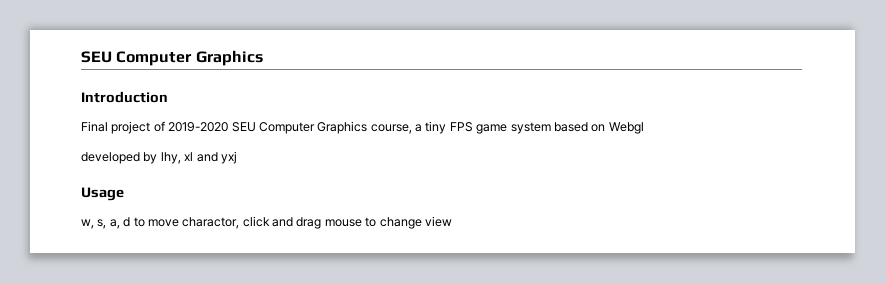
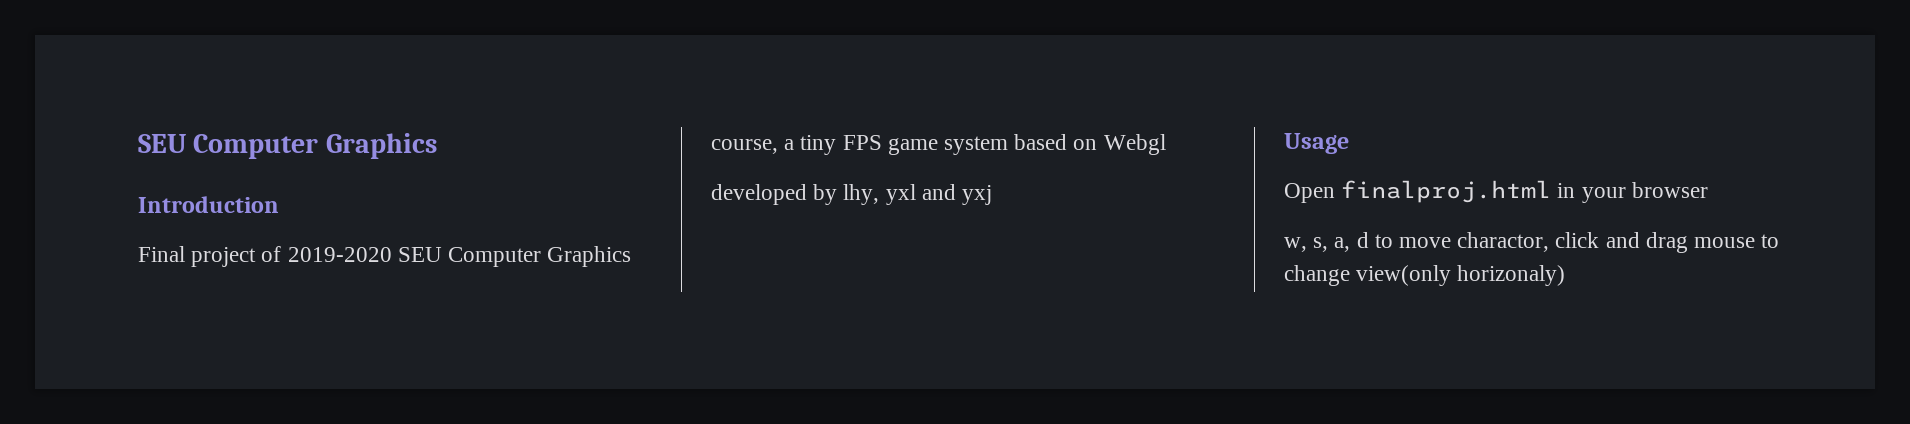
- developed by lhy, xl and yxj
+ developed by lhy, yxl and yxj
+ Open finalproj.html in your browser
- w, s, a, d to move charactor, click and drag mouse to change view
+ w, s, a, d to move charactor, click and drag mouse to change view(only horizonaly)

